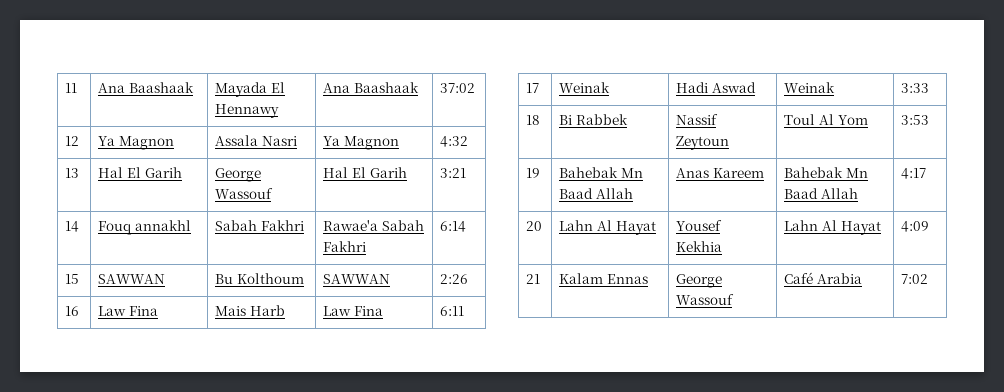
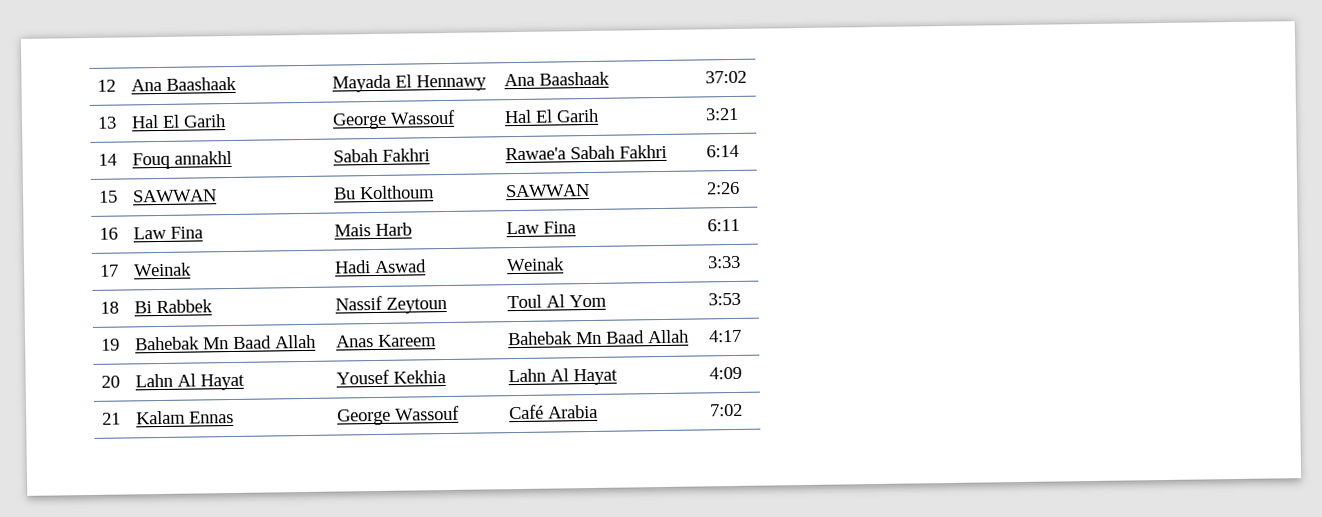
- 11 | Ana Baashaak | Mayada El Hennawy | Ana Baashaak | 37:02
+ 12 | Ana Baashaak | Mayada El Hennawy | Ana Baashaak | 37:02
- 12 | Ya Magnon | Assala Nasri | Ya Magnon | 4:32

